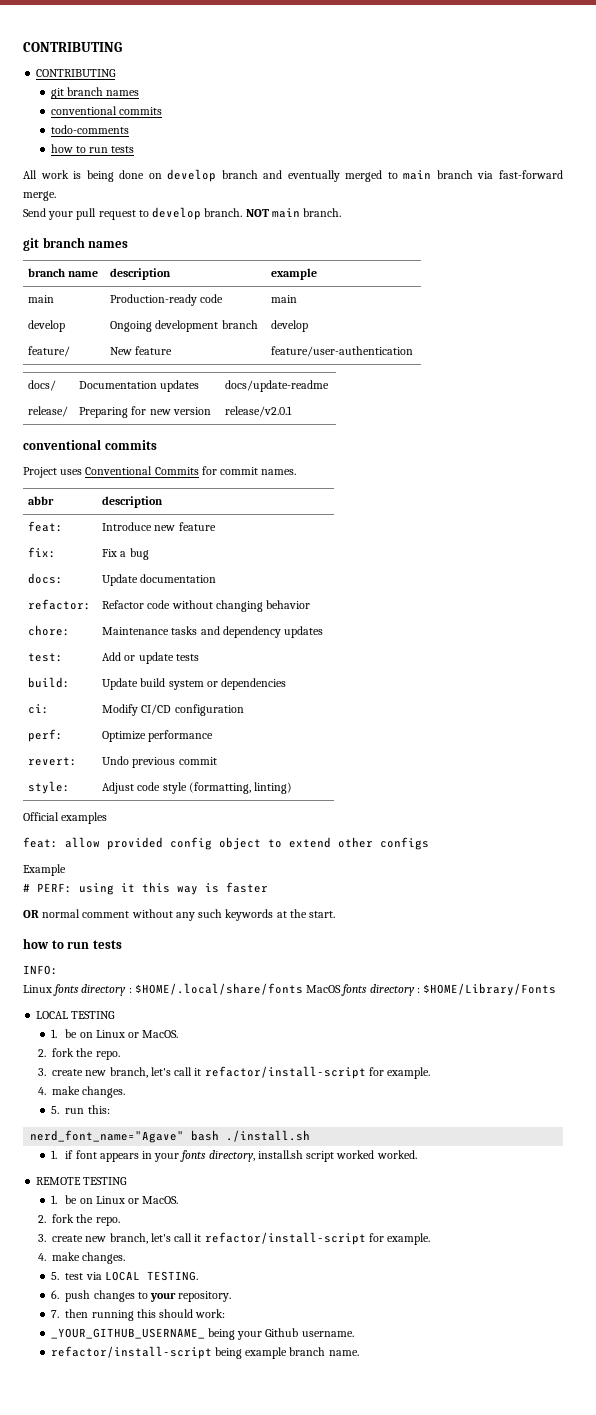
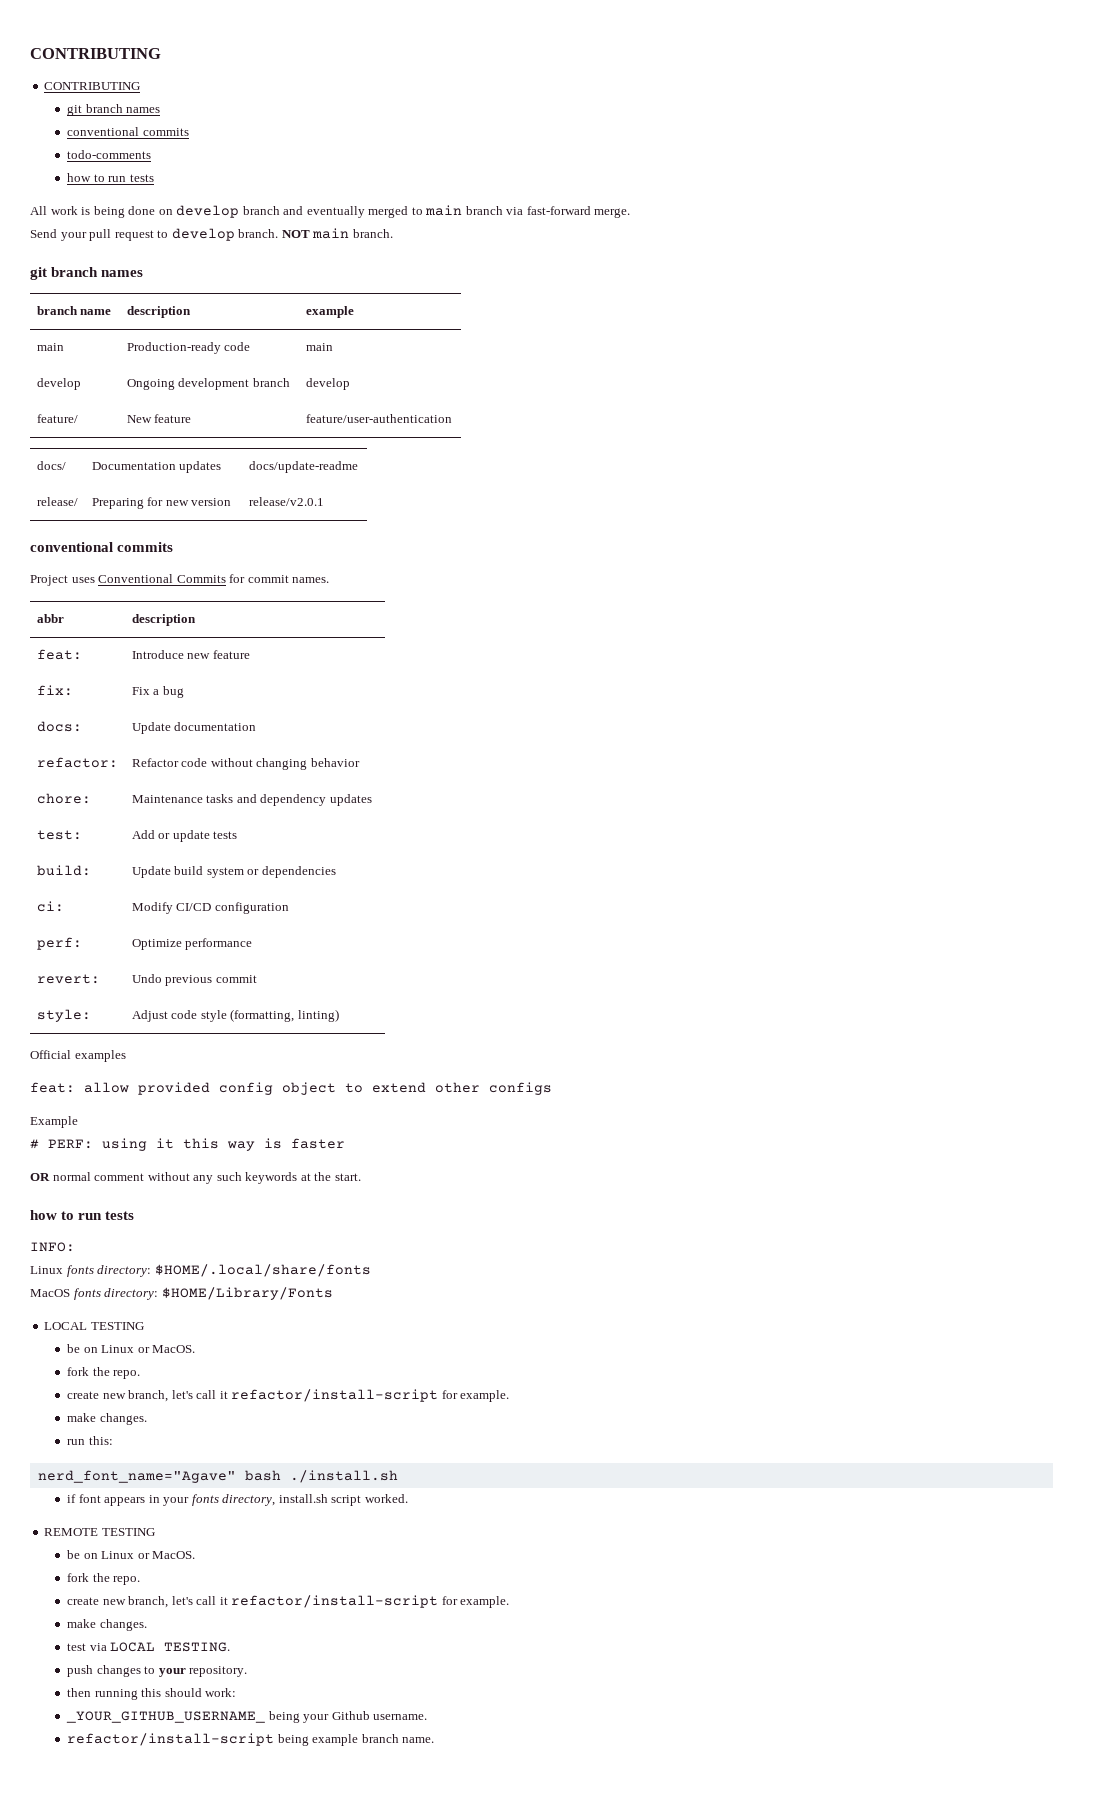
- Linux fonts directory : $HOME/.local/share/fonts MacOS fonts directory : $HOME/Library/Fonts
+ Linux fonts directory: $HOME/.local/share/fonts
+ MacOS fonts directory: $HOME/Library/Fonts
  LOCAL TESTING
- 1. be on Linux or MacOS.
- 2. fork the repo.
- 3. create new branch, let's call it refactor/install-script for example.
- 4. make changes.
- 5. run this:
+ be on Linux or MacOS.
+ fork the repo.
+ create new branch, let's call it refactor/install-script for example.
+ make changes.
+ run this:
- 1. if font appears in your fonts directory, install.sh script worked worked.
+ if font appears in your fonts directory, install.sh script worked.
  REMOTE TESTING
- 1. be on Linux or MacOS.
- 2. fork the repo.
- 3. create new branch, let's call it refactor/install-script for example.
- 4. make changes.
- 5. test via LOCAL TESTING.
+ be on Linux or MacOS.
+ fork the repo.
+ create new branch, let's call it refactor/install-script for example.
+ make changes.
+ test via LOCAL TESTING.
- 6. push changes to your repository.
+ push changes to your repository.
- 7. then running this should work:
+ then running this should work:

